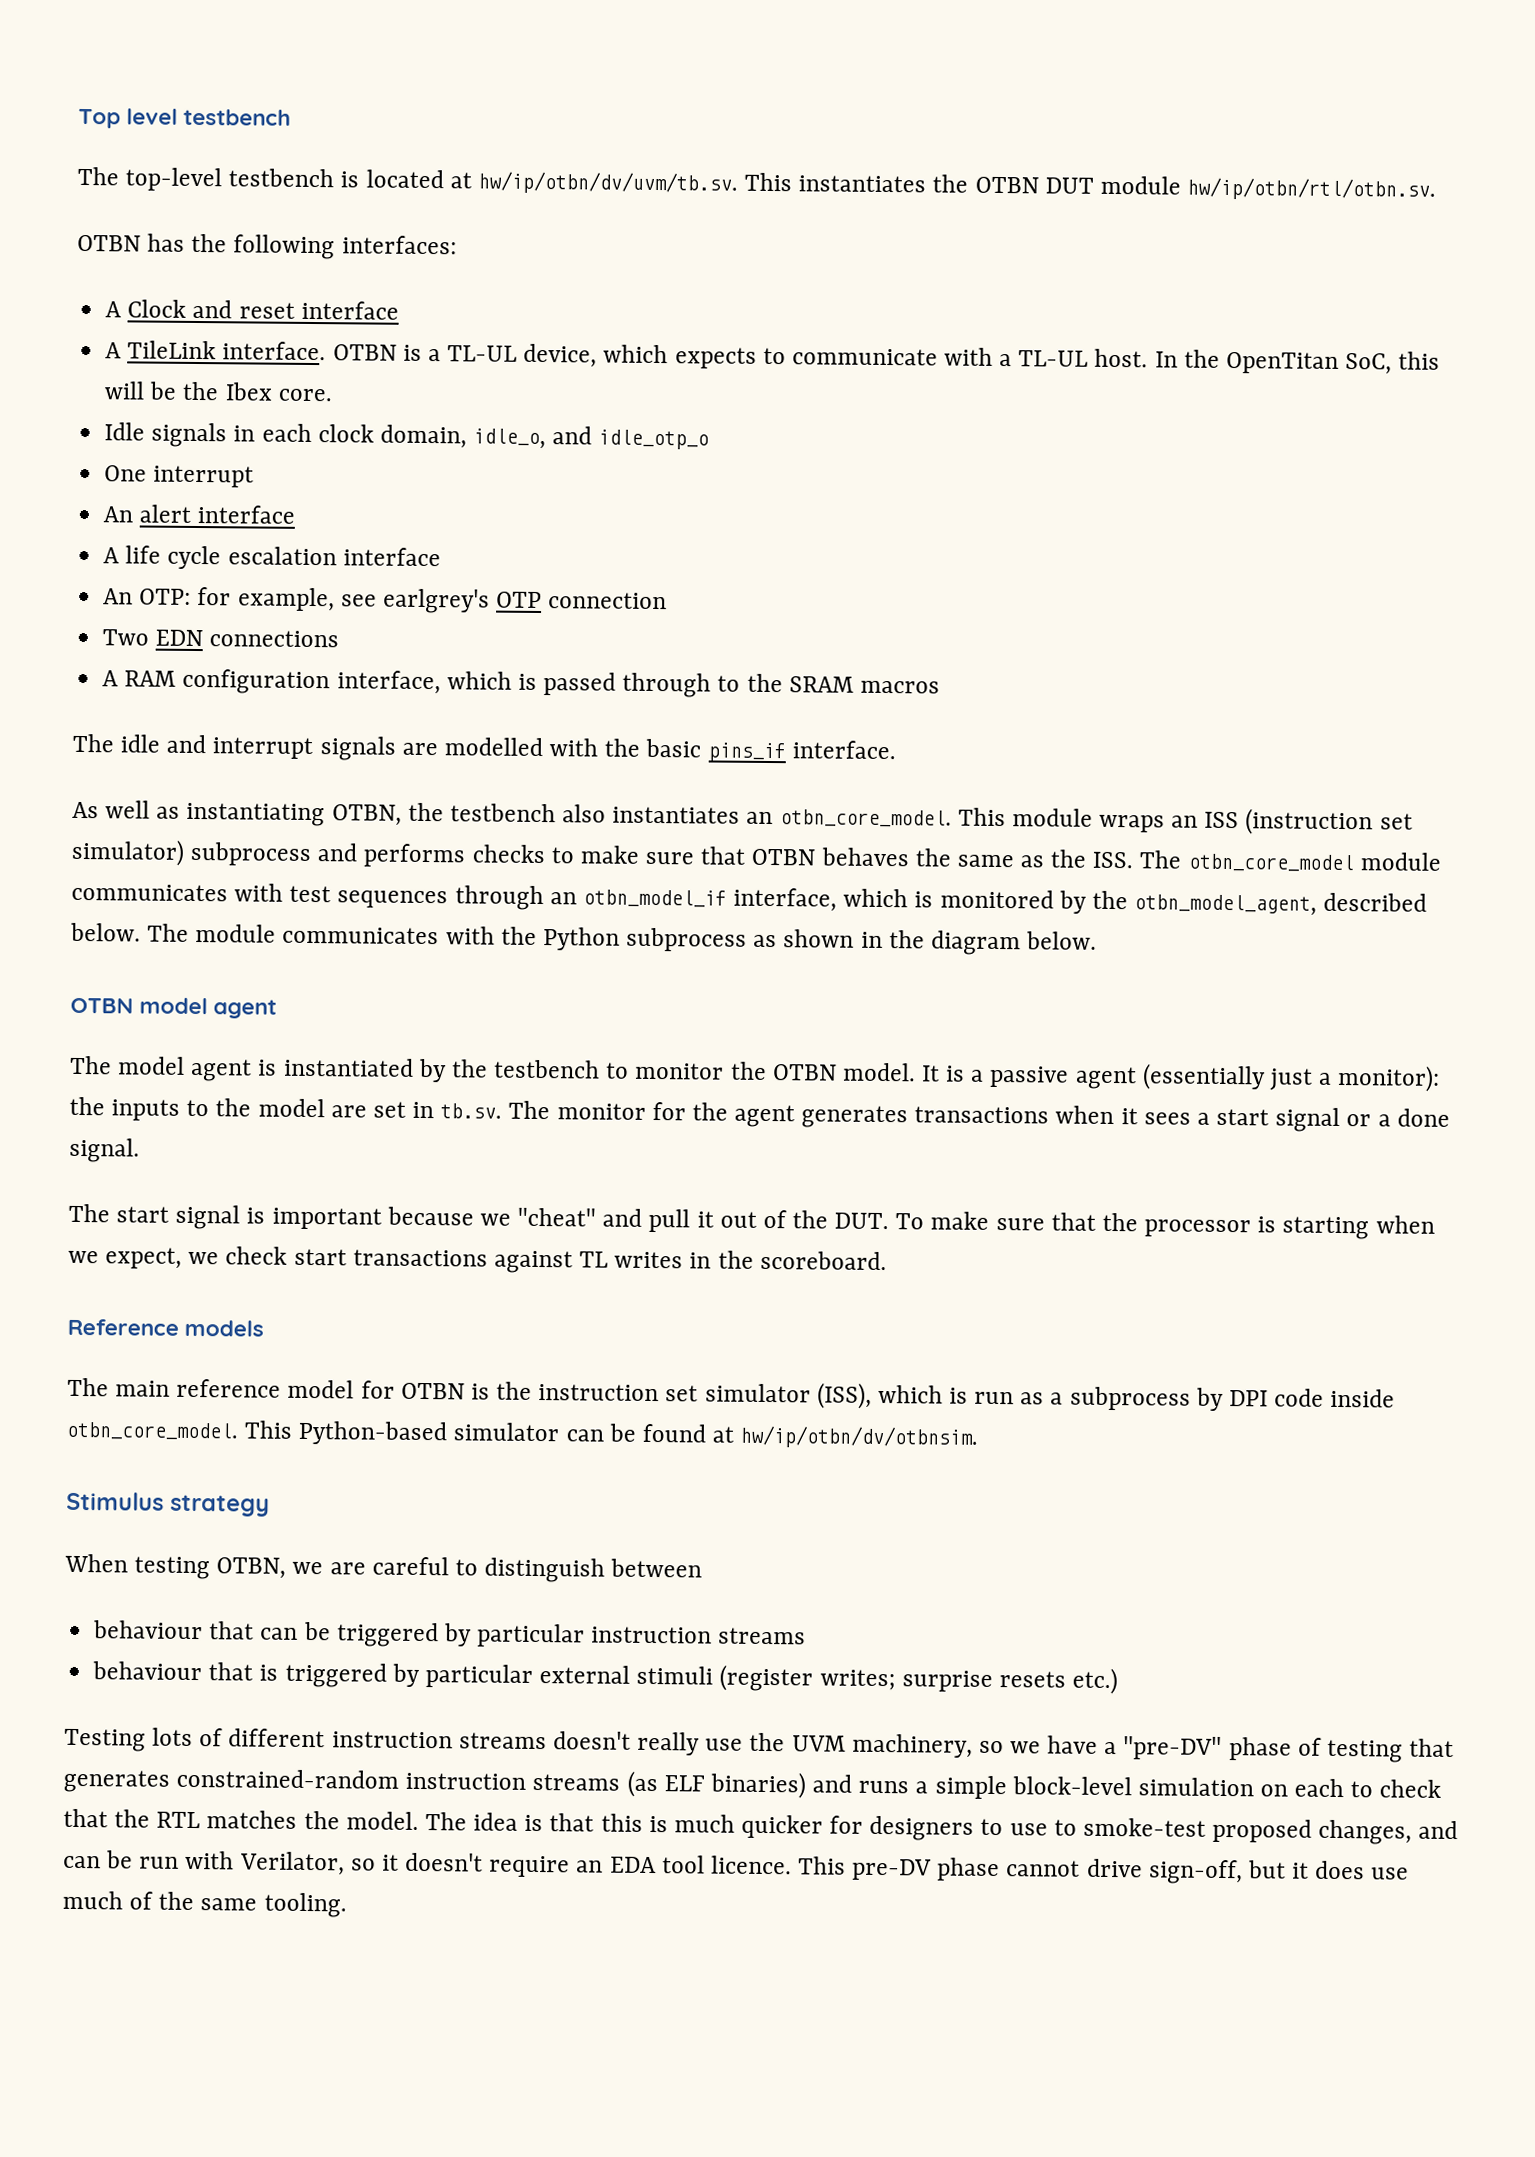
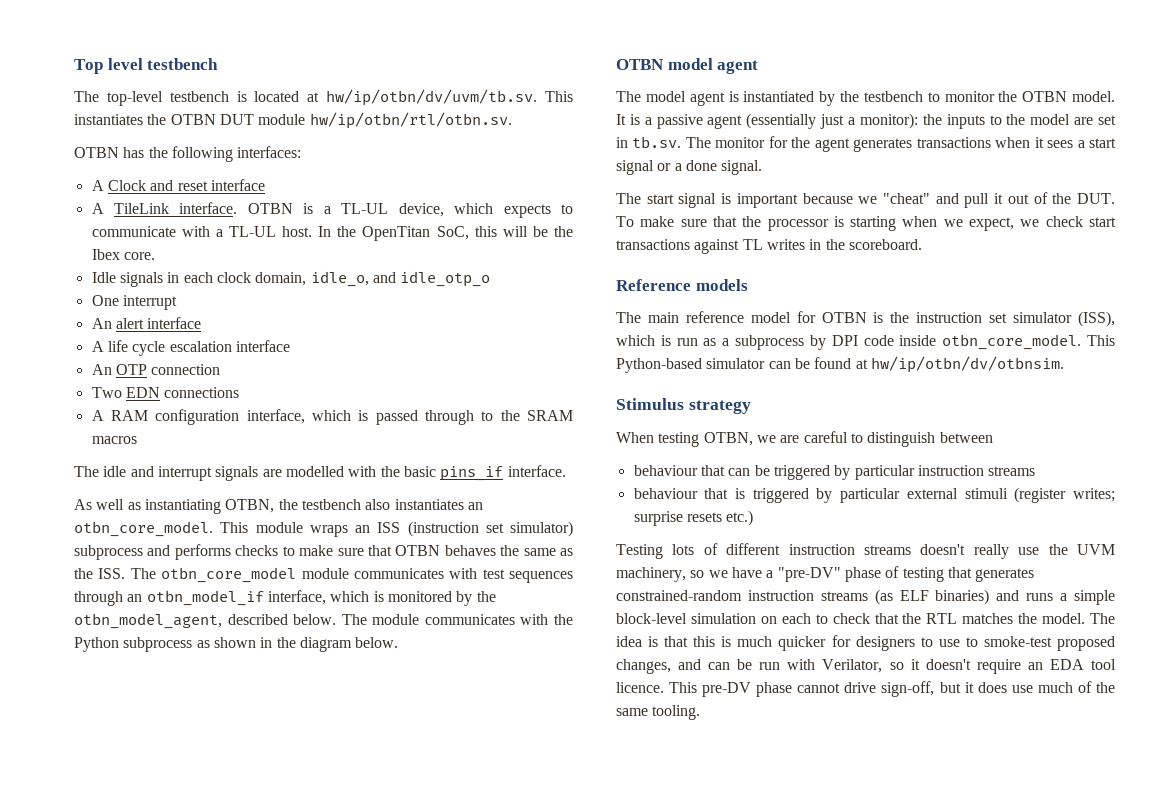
- An OTP: for example, see earlgrey's OTP connection
+ An OTP connection

